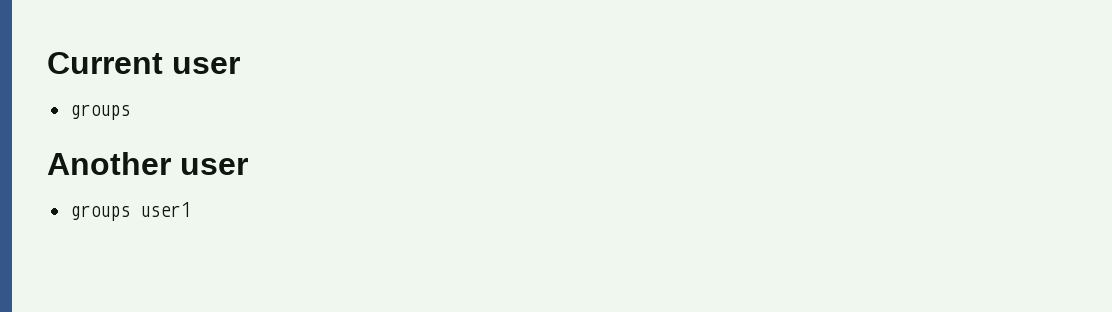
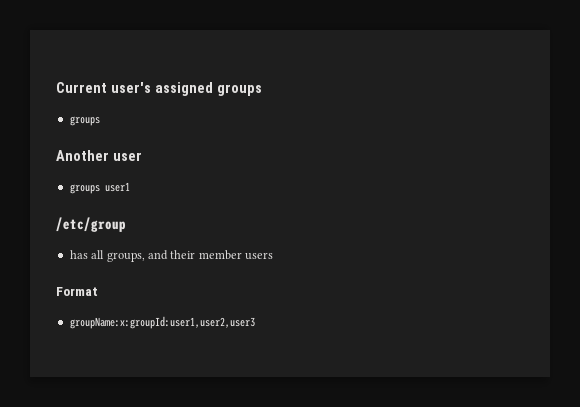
- Current user
+ Current user's assigned groups
+ /etc/group
+ has all groups, and their member users
+ Format
+ groupName:x:groupId:user1,user2,user3

